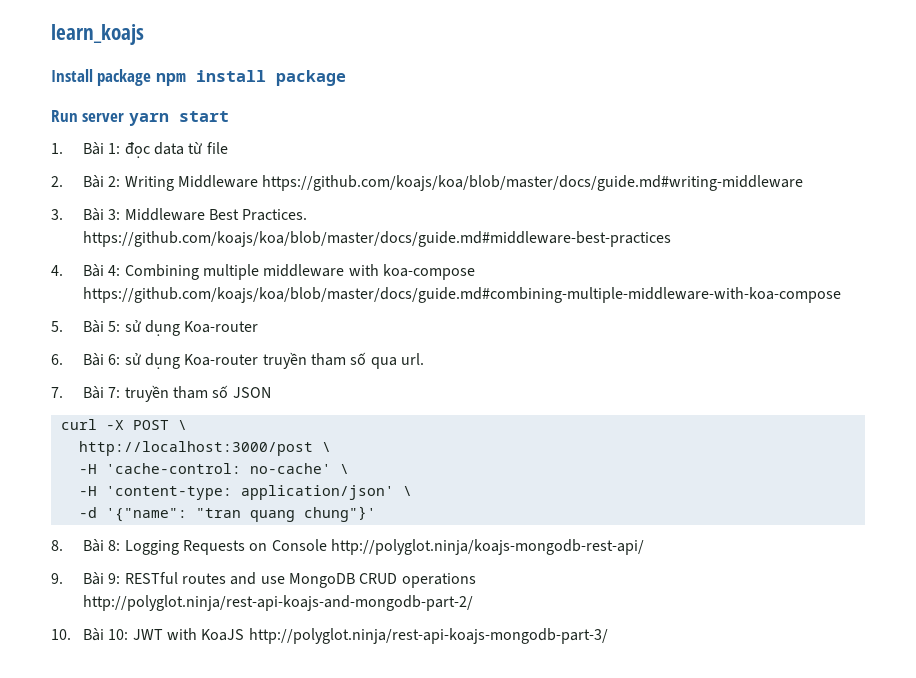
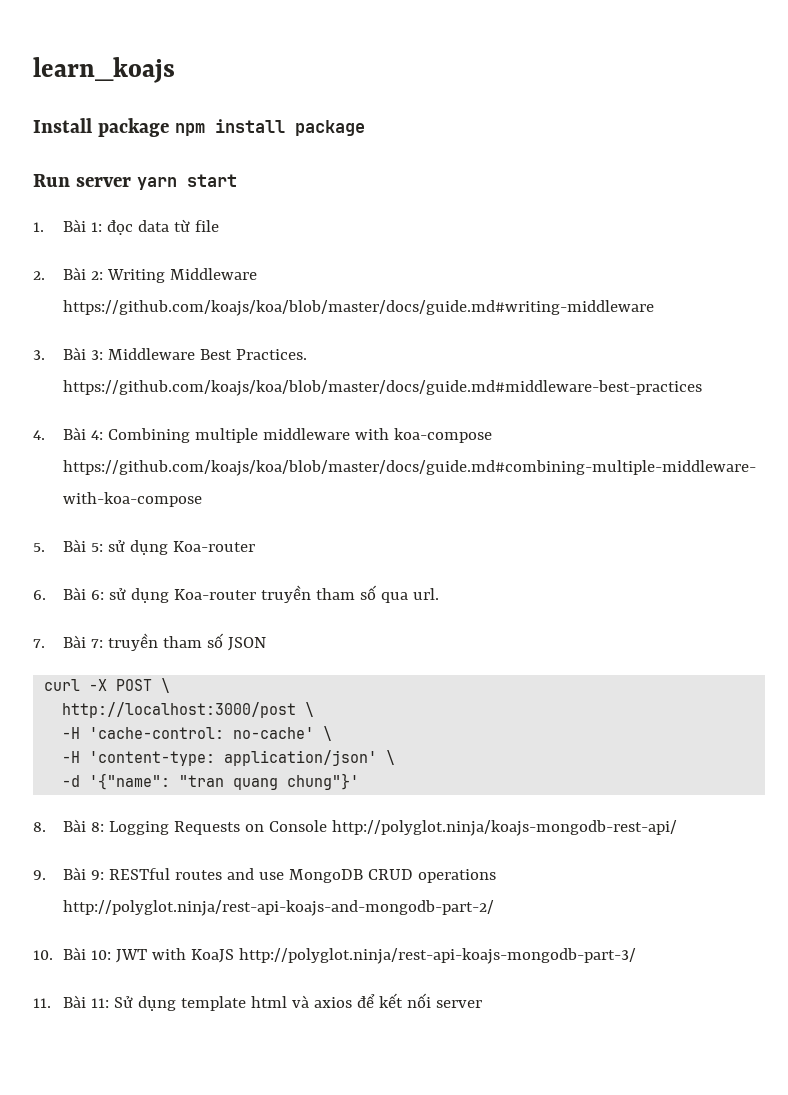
+ 11. Bài 11: Sử dụng template html và axios để kết nối server

